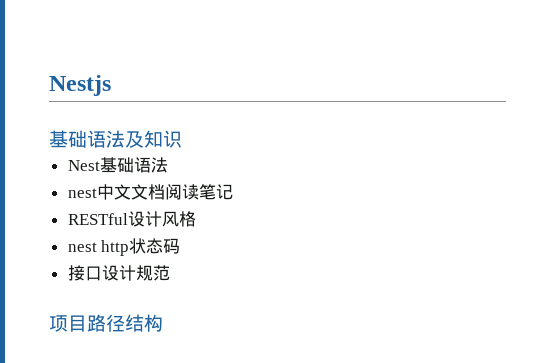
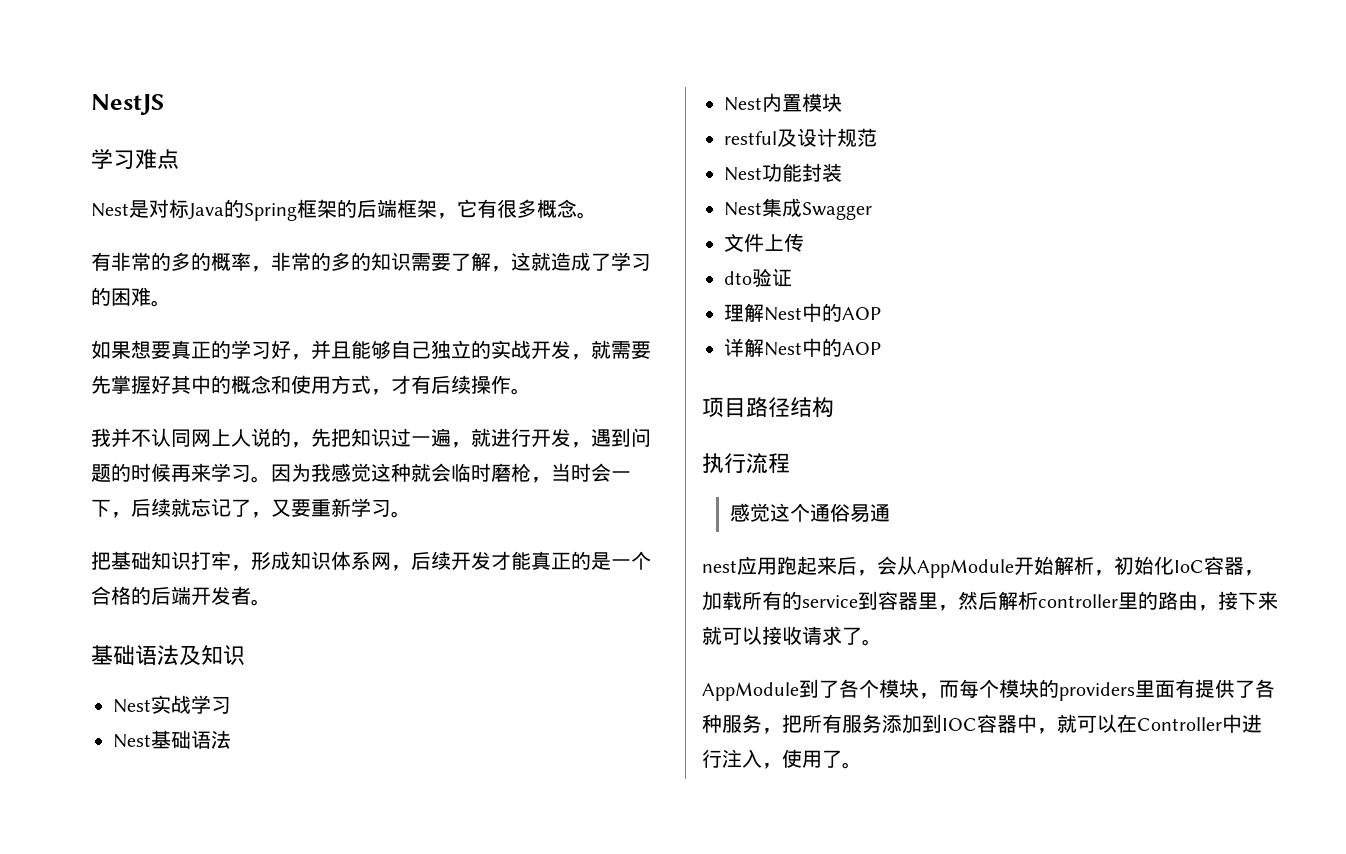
- Nestjs
+ NestJS
+ 学习难点
+ Nest是对标Java的Spring框架的后端框架，它有很多概念。
+ 有非常的多的概率，非常的多的知识需要了解，这就造成了学习的困难。
+ 如果想要真正的学习好，并且能够自己独立的实战开发，就需要先掌握好其中的概念和使用方式，才有后续操作。
+ 我并不认同网上人说的，先把知识过一遍，就进行开发，遇到问题的时候再来学习。因为我感觉这种就会临时磨枪，当时会一下，后续就忘记了，又要重新学习。
+ 把基础知识打牢，形成知识体系网，后续开发才能真正的是一个合格的后端开发者。
+ Nest实战学习
- nest中文文档阅读笔记
- RESTful设计风格
- nest http状态码
- 接口设计规范
+ Nest内置模块
+ restful及设计规范
+ Nest功能封装
+ Nest集成Swagger
+ 文件上传
+ dto验证
+ 理解Nest中的AOP
+ 详解Nest中的AOP
  项目路径结构
+ 执行流程
+ 感觉这个通俗易通
+ nest应用跑起来后，会从AppModule开始解析，初始化IoC容器，加载所有的service到容器里，然后解析controller里的路由，接下来就可以接收请求了。
+ AppModule到了各个模块，而每个模块的providers里面有提供了各种服务，把所有服务添加到IOC容器中，就可以在Controller中进行注入，使用了。

